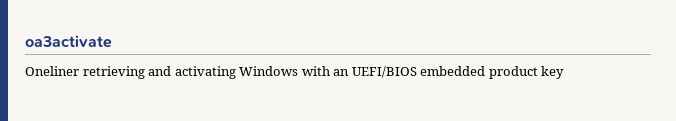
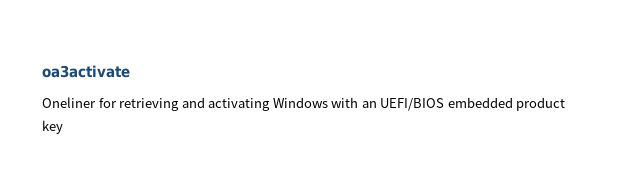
- Oneliner retrieving and activating Windows with an UEFI/BIOS embedded product key
+ Oneliner for retrieving and activating Windows with an UEFI/BIOS embedded product key

